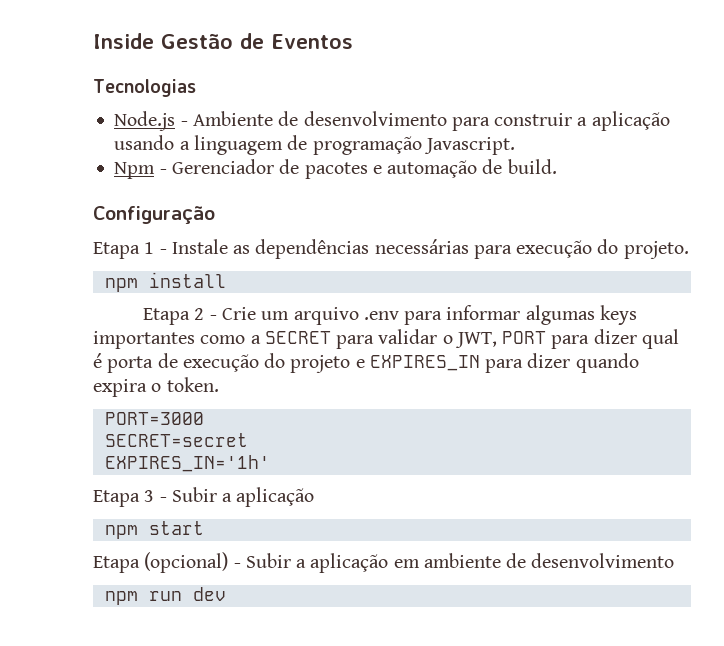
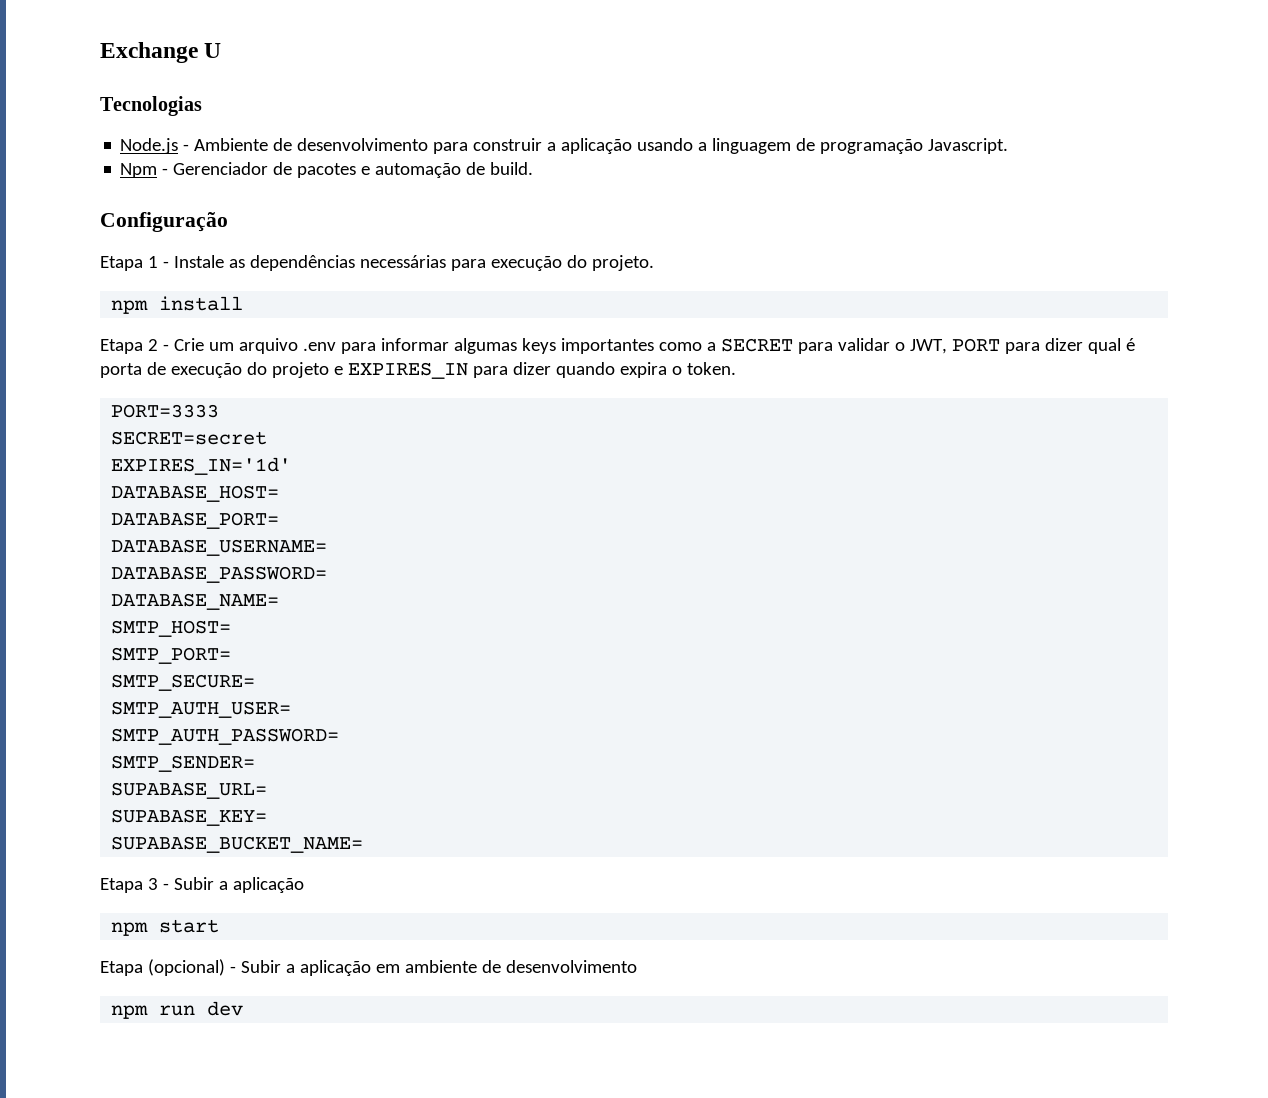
- Inside Gestão de Eventos
+ Exchange U
- PORT=3000
+ PORT=3333
- EXPIRES_IN='1h'
+ EXPIRES_IN='1d'
+ DATABASE_HOST=
+ DATABASE_PORT=
+ DATABASE_USERNAME=
+ DATABASE_PASSWORD=
+ DATABASE_NAME=
+ SMTP_HOST=
+ SMTP_PORT=
+ SMTP_SECURE=
+ SMTP_AUTH_USER=
+ SMTP_AUTH_PASSWORD=
+ SMTP_SENDER=
+ SUPABASE_URL=
+ SUPABASE_KEY=
+ SUPABASE_BUCKET_NAME=

